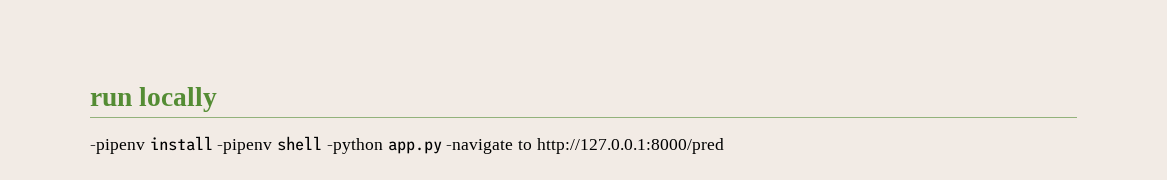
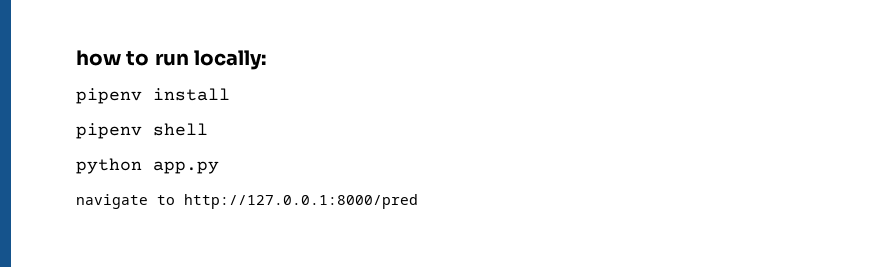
- run locally
- -pipenv install -pipenv shell -python app.py -navigate to http://127.0.0.1:8000/pred
+ how to run locally:
+ pipenv install
+ pipenv shell
+ python app.py
+ navigate to http://127.0.0.1:8000/pred

